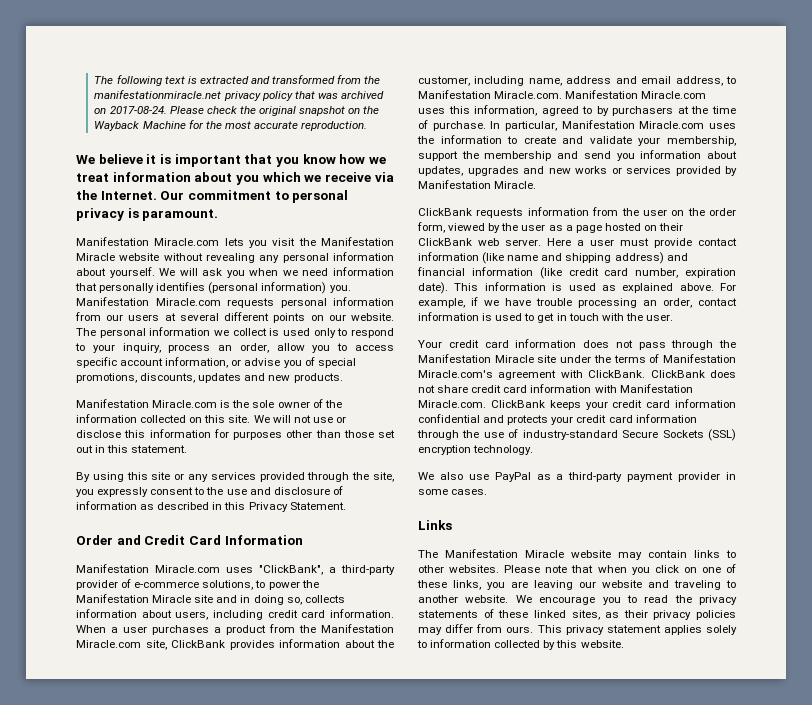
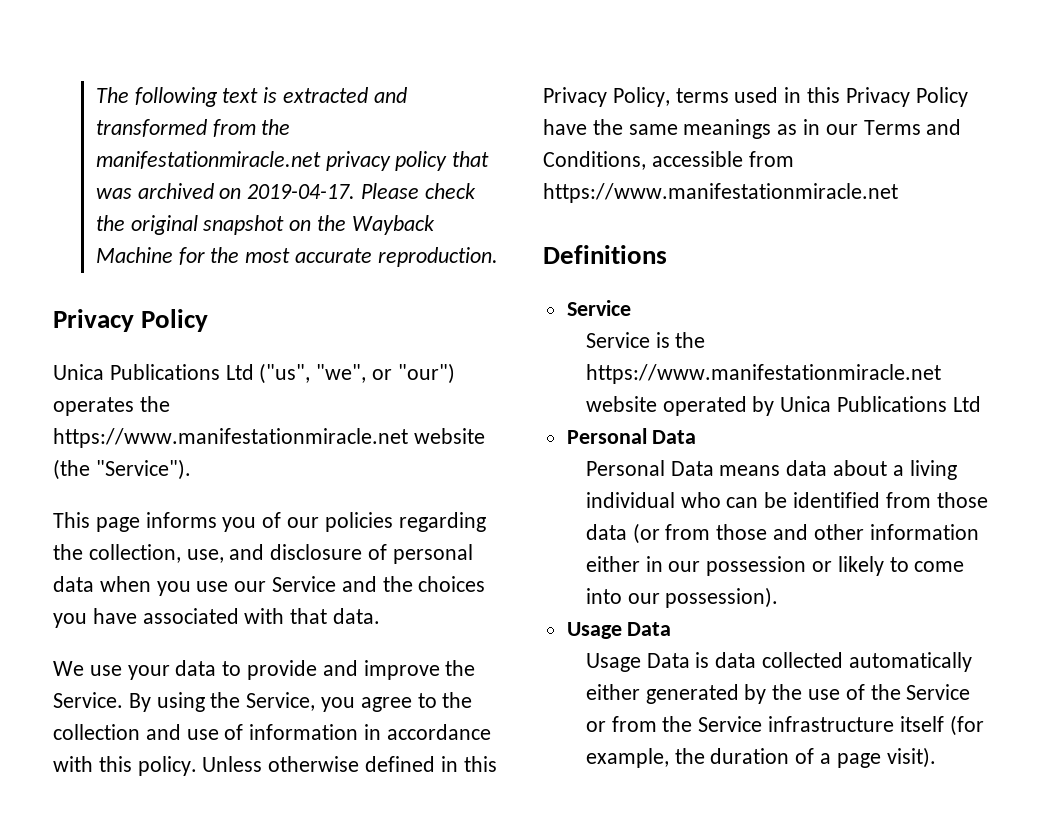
- The following text is extracted and transformed from the manifestationmiracle.net privacy policy that was archived on 2017-08-24.
+ The following text is extracted and transformed from the manifestationmiracle.net privacy policy that was archived on 2019-04-17.
  Please check the original snapshot on the Wayback Machine for the most accurate reproduction.
- We believe it is important that you know how we treat information about you which we receive via the Internet. Our commitment to personal privacy is paramount.
- Manifestation Miracle.com lets you visit the Manifestation Miracle website without revealing any personal information about yourself. We will ask you when we need information that personally identifies (personal information) you. Manifestation Miracle.com requests personal information from our users at several different points on our website. The personal information we collect is used only to respond to your inquiry, process an order, allow you to access specific account information, or advise you of special promotions, discounts, updates and new products.
- Manifestation Miracle.com is the sole owner of the information collected on this site. We will not use or disclose this information for purposes other than those set out in this statement.
- By using this site or any services provided through the site, you expressly consent to the use and disclosure of information as described in this Privacy Statement.
- Order and Credit Card Information
- Manifestation Miracle.com uses "ClickBank", a third-party provider of e-commerce solutions, to power the Manifestation Miracle site and in doing so, collects information about users, including credit card information. When a user purchases a product from the Manifestation Miracle.com site, ClickBank provides information about the customer, including name, address and email address, to Manifestation Miracle.com. Manifestation Miracle.com uses this information, agreed to by purchasers at the time of purchase. In particular, Manifestation Miracle.com uses the information to create and validate your membership, support the membership and send you information about updates, upgrades and new works or services provided by Manifestation Miracle.
- ClickBank requests information from the user on the order form, viewed by the user as a page hosted on their ClickBank web server. Here a user must provide contact information (like name and shipping address) and financial information (like credit card number, expiration date). This information is used as explained above. For example, if we have trouble processing an order, contact information is used to get in touch with the user.
- Your credit card information does not pass through the Manifestation Miracle site under the terms of Manifestation Miracle.com's agreement with ClickBank. ClickBank does not share credit card information with Manifestation Miracle.com. ClickBank keeps your credit card information confidential and protects your credit card information through the use of industry-standard Secure Sockets (SSL) encryption technology.
- We also use PayPal as a third-party payment provider in some cases.
- Links
- The Manifestation Miracle website may contain links to other websites. Please note that when you click on one of these links, you are leaving our website and traveling to another website. We encourage you to read the privacy statements of these linked sites, as their privacy policies may differ from ours. This privacy statement applies solely to information collected by this website.
+ Privacy Policy
+ Unica Publications Ltd ("us", "we", or "our") operates the https://www.manifestationmiracle.net website (the "Service").
+ This page informs you of our policies regarding the collection, use, and disclosure of personal data when you use our Service and the choices you have associated with that data.
+ We use your data to provide and improve the Service. By using the Service, you agree to the collection and use of information in accordance with this policy. Unless otherwise defined in this Privacy Policy, terms used in this Privacy Policy have the same meanings as in our Terms and Conditions, accessible from https://www.manifestationmiracle.net
+ Definitions
+ Service
+ Service is the https://www.manifestationmiracle.net website operated by Unica Publications Ltd
+ Personal Data
+ Personal Data means data about a living individual who can be identified from those data (or from those and other information either in our possession or likely to come into our possession).
+ Usage Data
+ Usage Data is data collected automatically either generated by the use of the Service or from the Service infrastructure itself (for example, the duration of a page visit).

